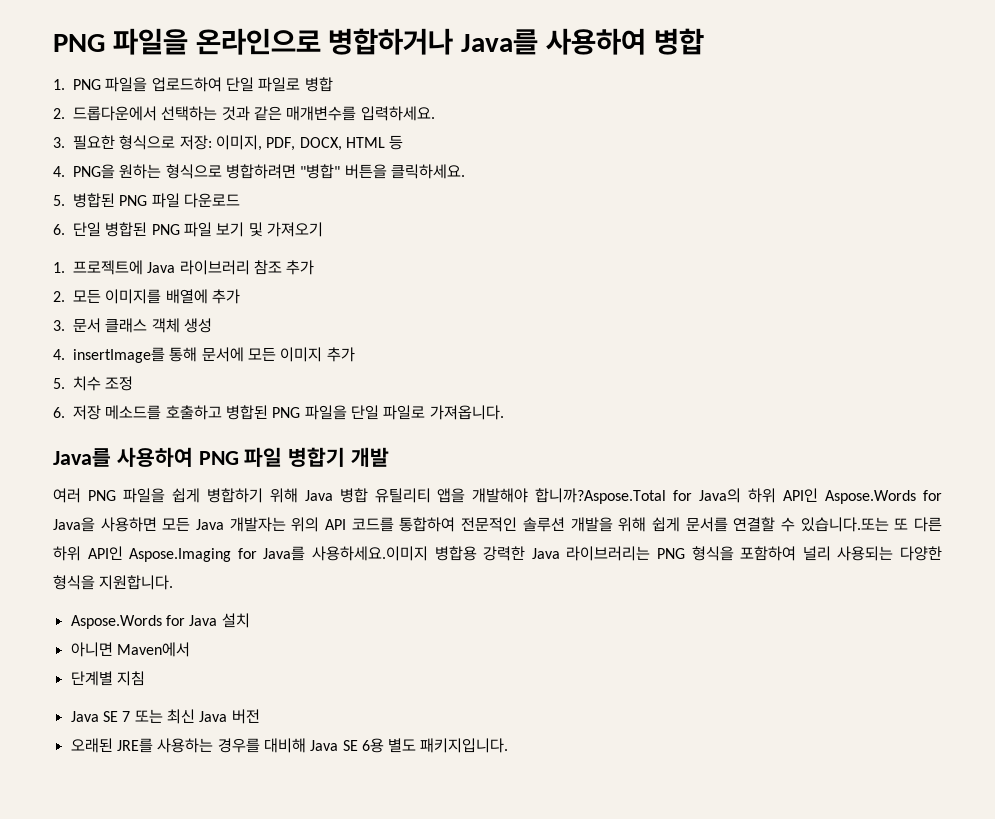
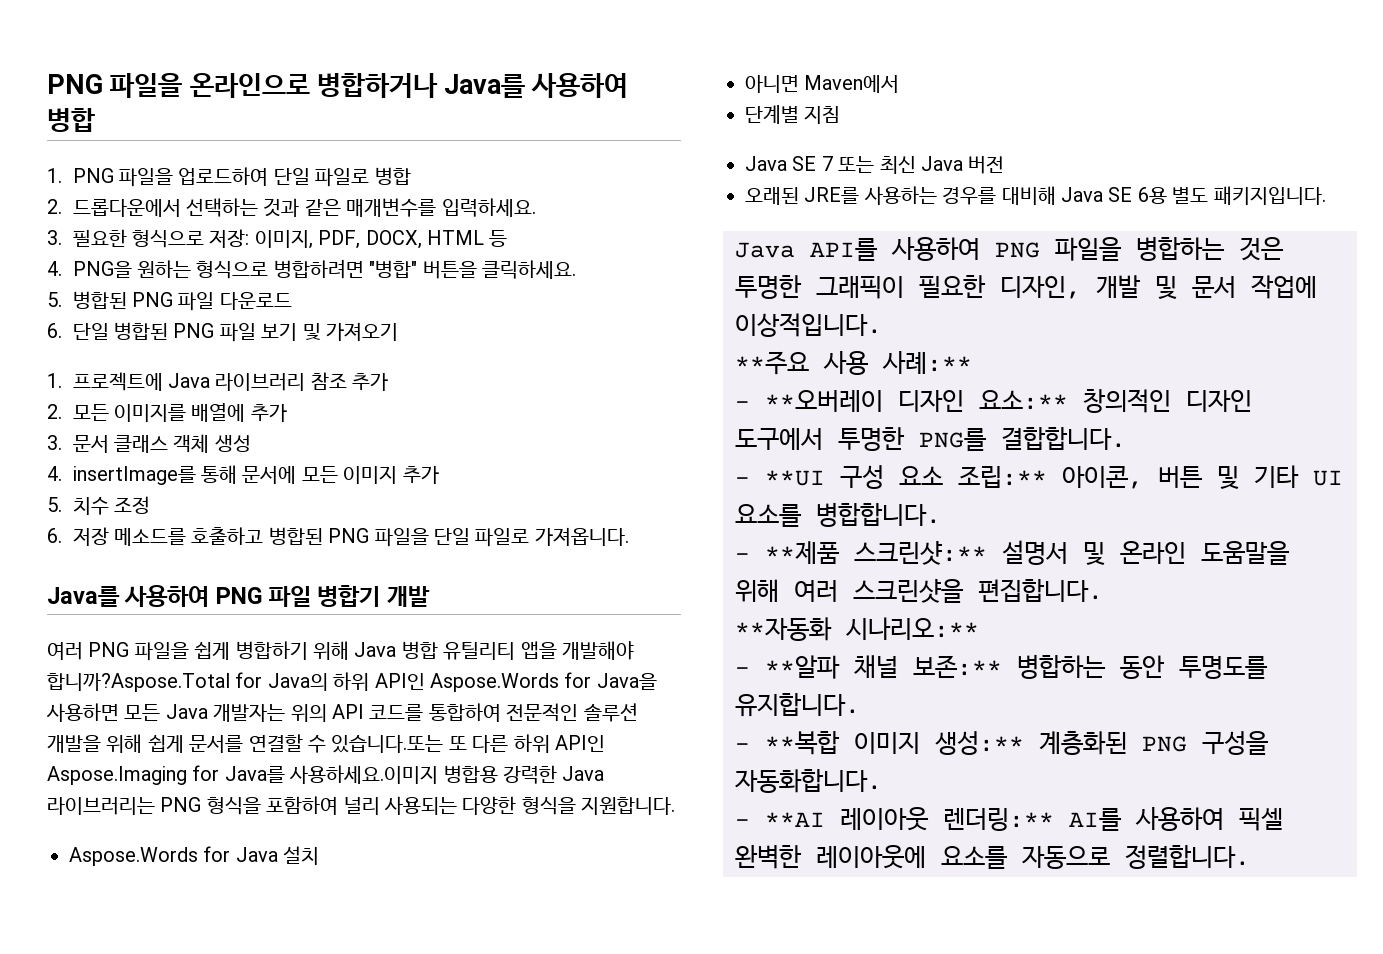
+ Java API를 사용하여 PNG 파일을 병합하는 것은 투명한 그래픽이 필요한 디자인, 개발 및 문서 작업에 이상적입니다.
+ **주요 사용 사례:**
+ - **오버레이 디자인 요소:** 창의적인 디자인 도구에서 투명한 PNG를 결합합니다.
+ - **UI 구성 요소 조립:** 아이콘, 버튼 및 기타 UI 요소를 병합합니다.
+ - **제품 스크린샷:** 설명서 및 온라인 도움말을 위해 여러 스크린샷을 편집합니다.
+ **자동화 시나리오:**
+ - **알파 채널 보존:** 병합하는 동안 투명도를 유지합니다.
+ - **복합 이미지 생성:** 계층화된 PNG 구성을 자동화합니다.
+ - **AI 레이아웃 렌더링:** AI를 사용하여 픽셀 완벽한 레이아웃에 요소를 자동으로 정렬합니다.

